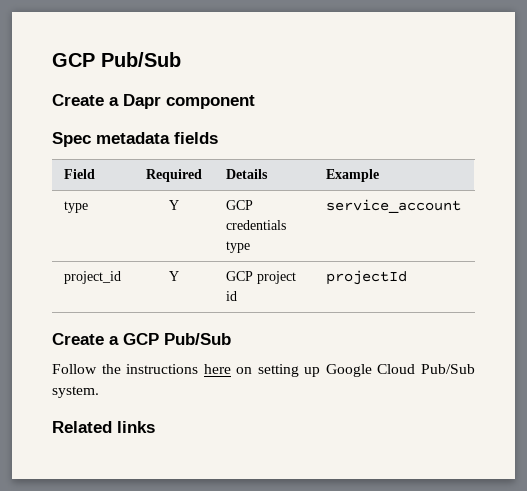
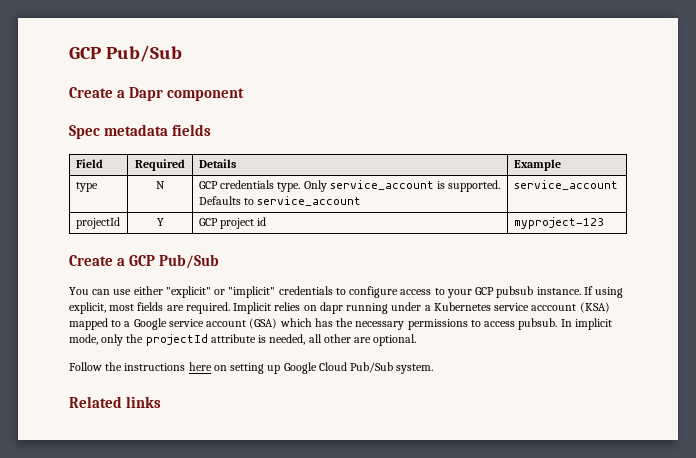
- type | Y | GCP credentials type | service_account
+ type | N | GCP credentials type. Only service_account is supported. Defaults to service_account | service_account
- project_id | Y | GCP project id | projectId
+ projectId | Y | GCP project id | myproject-123
+ You can use either "explicit" or "implicit" credentials to configure access to your GCP pubsub instance. If using explicit, most fields are required. Implicit relies on dapr running under a Kubernetes service acccount (KSA) mapped to a Google service account (GSA) which has the necessary permissions to access pubsub. In implicit mode, only the projectId attribute is needed, all other are optional.

